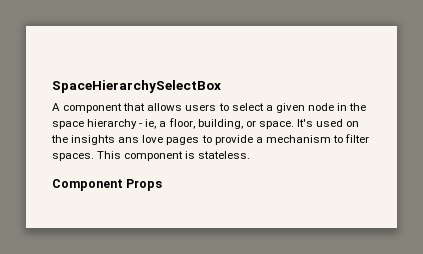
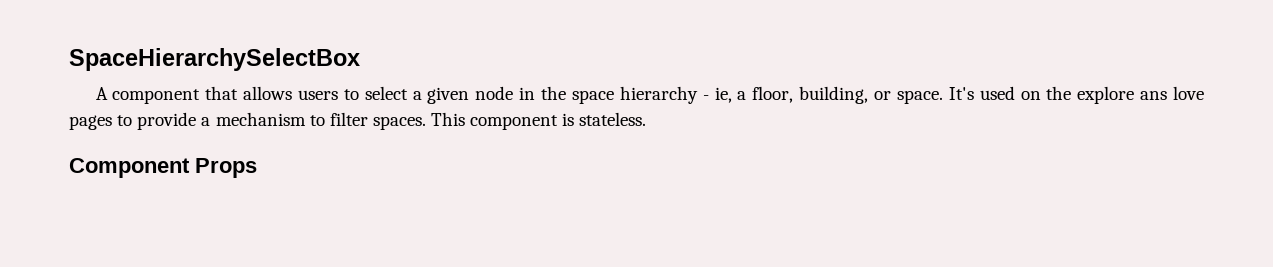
- It's used on the insights ans love pages to provide a mechanism to filter spaces.
+ It's used on the explore ans love pages to provide a mechanism to filter spaces.

